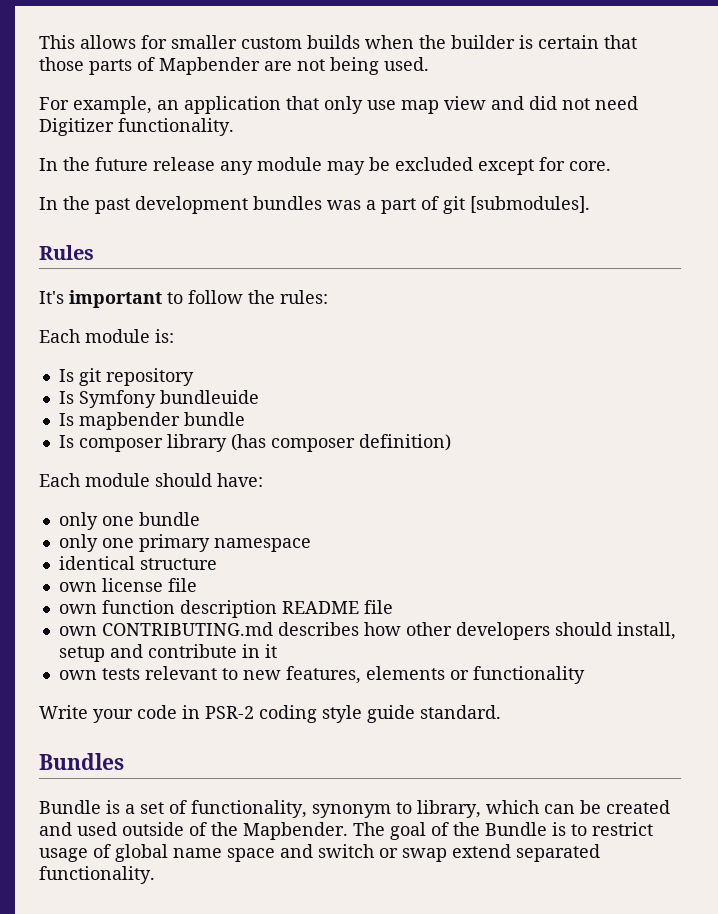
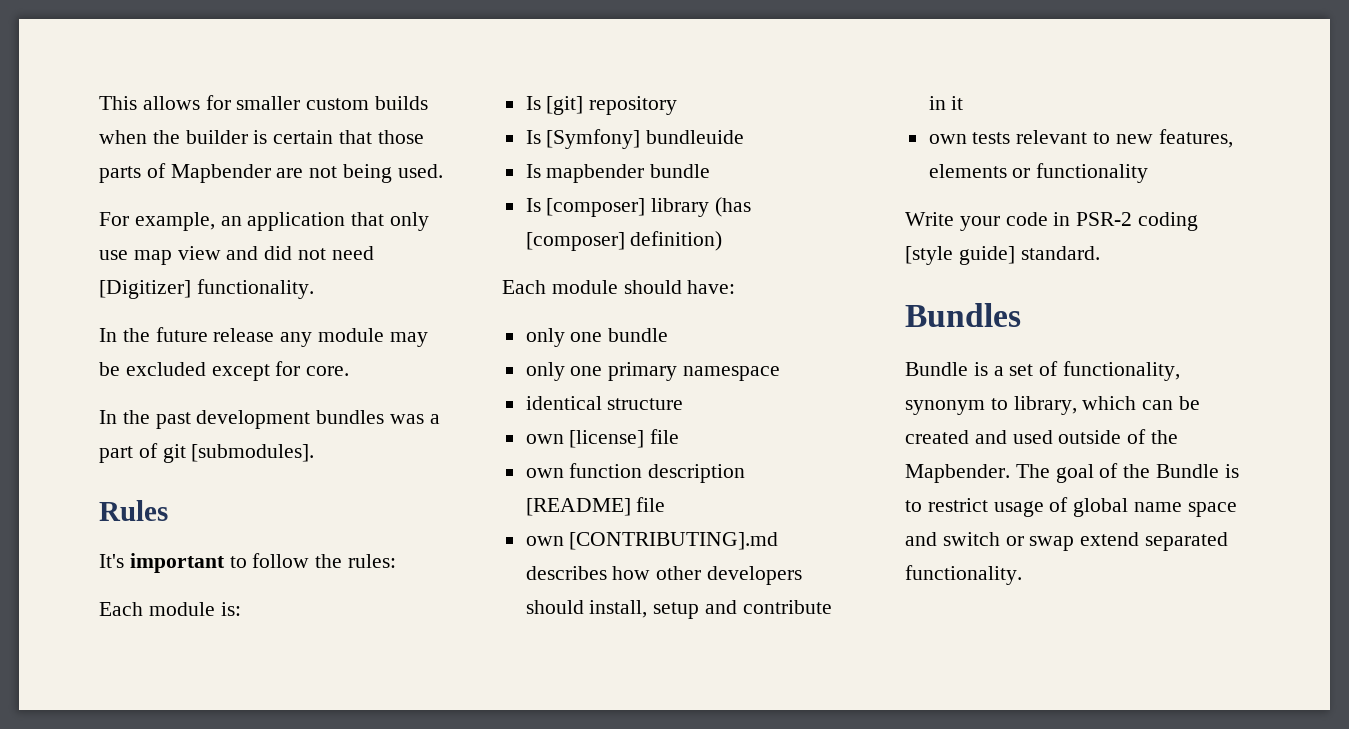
- For example, an application that only use map view and did not need Digitizer functionality.
+ For example, an application that only use map view and did not need [Digitizer] functionality.
- Is git repository
+ Is [git] repository
- Is Symfony bundleuide
+ Is [Symfony] bundleuide
- Is composer library (has composer definition)
+ Is [composer] library (has [composer] definition)
- own license file
+ own [license] file
- own function description README file
- own CONTRIBUTING.md describes how other developers should install, setup and contribute in it
+ own function description [README] file
+ own [CONTRIBUTING].md describes how other developers should install, setup and contribute in it
- Write your code in PSR-2 coding style guide standard.
+ Write your code in PSR-2 coding [style guide] standard.

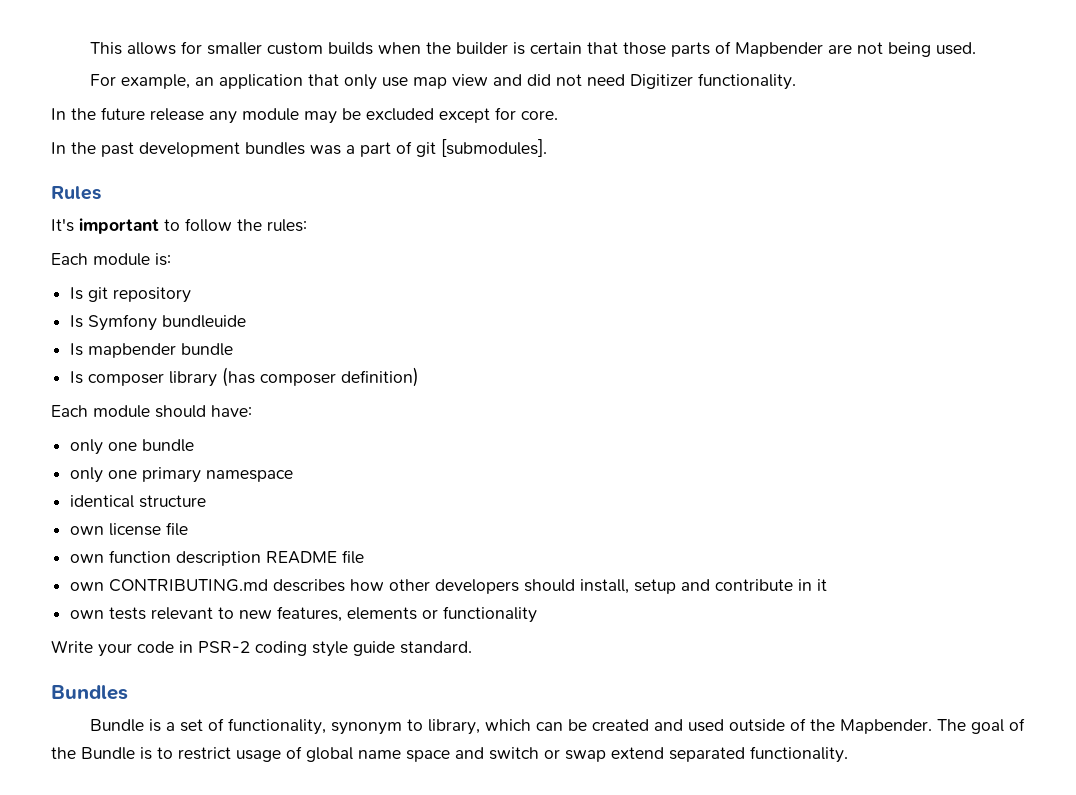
- For example, an application that only use map view and did not need [Digitizer] functionality.
+ For example, an application that only use map view and did not need Digitizer functionality.
- Is [git] repository
+ Is git repository
- Is [Symfony] bundleuide
+ Is Symfony bundleuide
- Is [composer] library (has [composer] definition)
+ Is composer library (has composer definition)
- own [license] file
+ own license file
- own function description [README] file
- own [CONTRIBUTING].md describes how other developers should install, setup and contribute in it
+ own function description README file
+ own CONTRIBUTING.md describes how other developers should install, setup and contribute in it
- Write your code in PSR-2 coding [style guide] standard.
+ Write your code in PSR-2 coding style guide standard.

